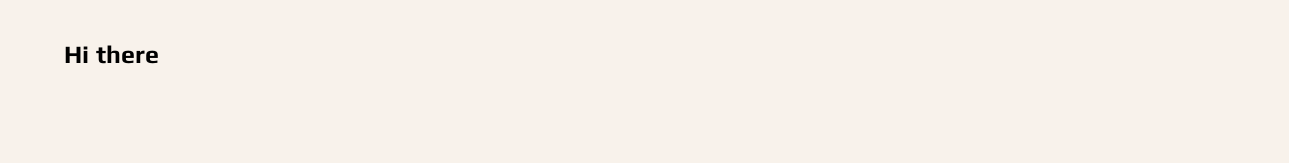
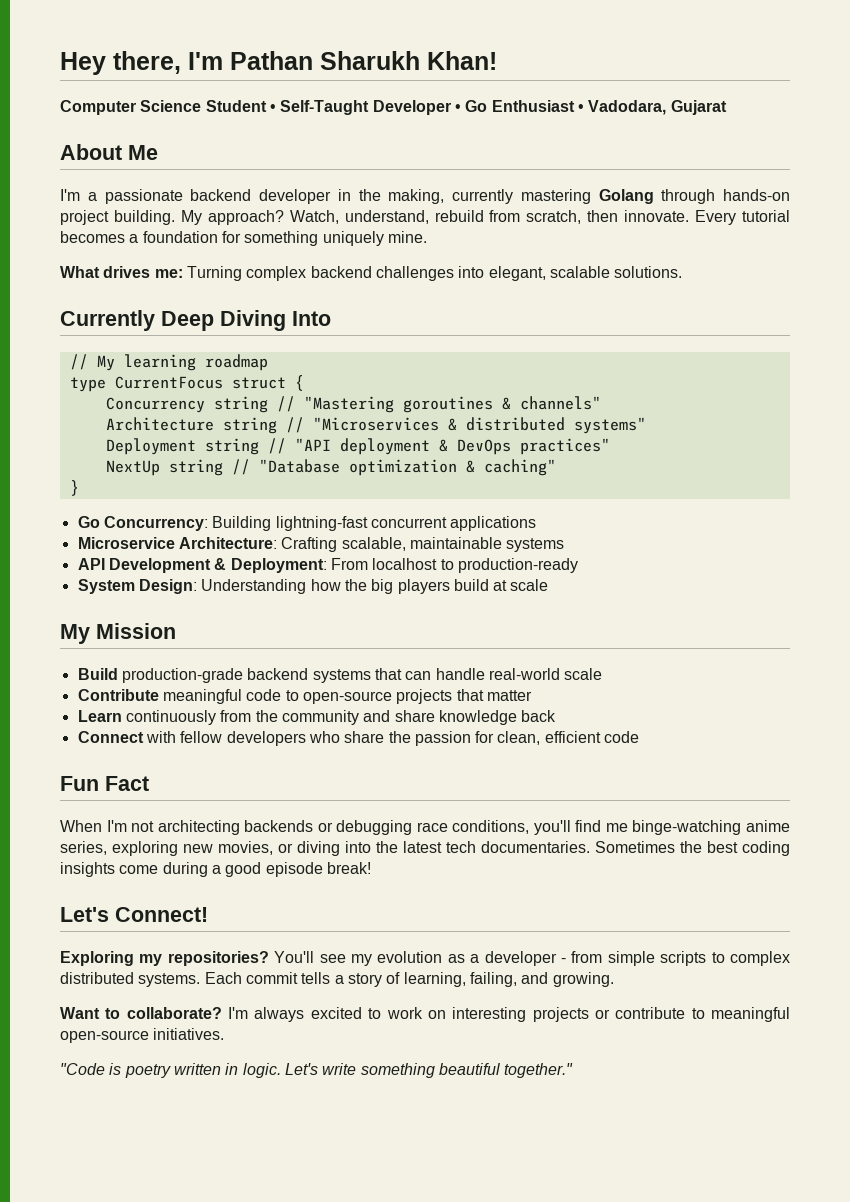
- Hi there
+ Hey there, I'm Pathan Sharukh Khan!
+ Computer Science Student • Self-Taught Developer • Go Enthusiast • Vadodara, Gujarat
+ About Me
+ I'm a passionate backend developer in the making, currently mastering Golang through hands-on project building. My approach? Watch, understand, rebuild from scratch, then innovate. Every tutorial becomes a foundation for something uniquely mine.
+ What drives me: Turning complex backend challenges into elegant, scalable solutions.
+ Currently Deep Diving Into
+ // My learning roadmap
+ type CurrentFocus struct {
+ Concurrency string // "Mastering goroutines & channels"
+ Architecture string // "Microservices & distributed systems"
+ Deployment string // "API deployment & DevOps practices"
+ NextUp string // "Database optimization & caching"
+ }
+ Go Concurrency: Building lightning-fast concurrent applications
+ Microservice Architecture: Crafting scalable, maintainable systems
+ API Development & Deployment: From localhost to production-ready
+ System Design: Understanding how the big players build at scale
+ My Mission
+ Build production-grade backend systems that can handle real-world scale
+ Contribute meaningful code to open-source projects that matter
+ Learn continuously from the community and share knowledge back
+ Connect with fellow developers who share the passion for clean, efficient code
+ Fun Fact
+ When I'm not architecting backends or debugging race conditions, you'll find me binge-watching anime series, exploring new movies, or diving into the latest tech documentaries. Sometimes the best coding insights come during a good episode break!
+ Let's Connect!
+ Exploring my repositories? You'll see my evolution as a developer - from simple scripts to complex distributed systems. Each commit tells a story of learning, failing, and growing.
+ Want to collaborate? I'm always excited to work on interesting projects or contribute to meaningful open-source initiatives.
+ "Code is poetry written in logic. Let's write something beautiful together."

